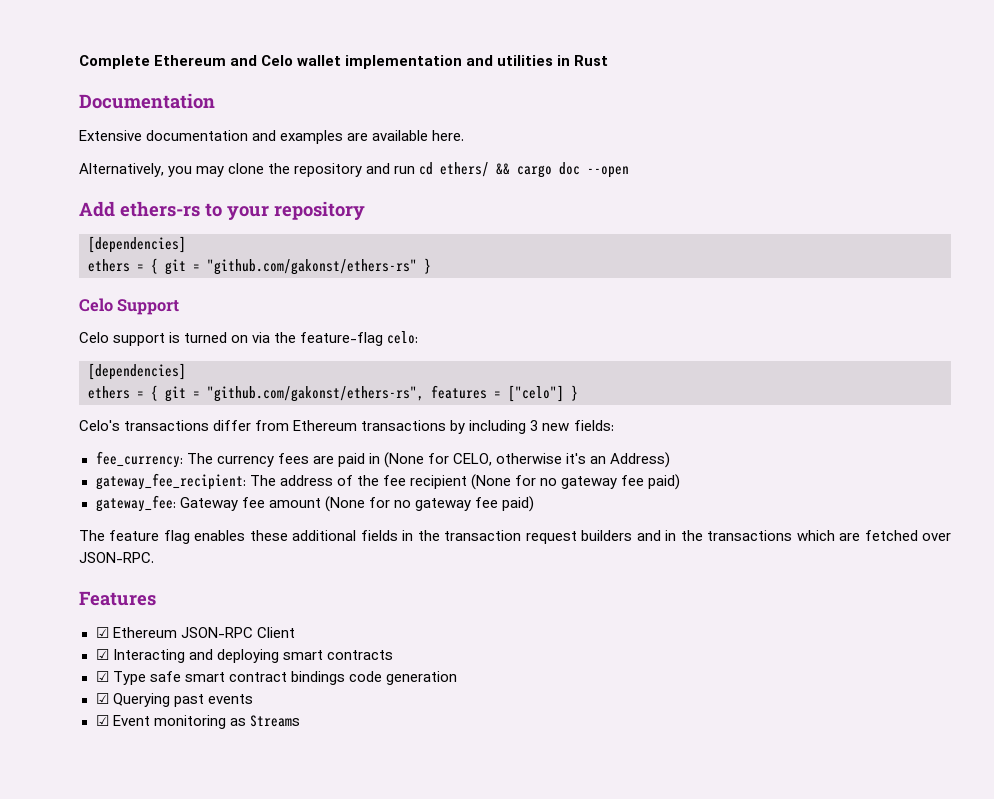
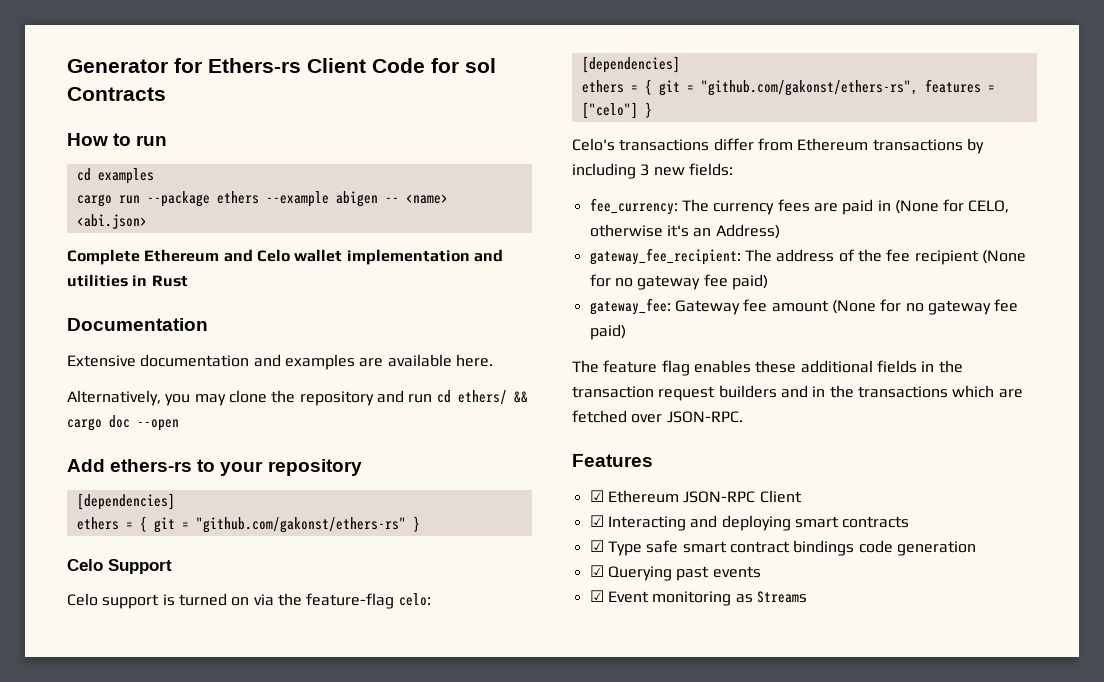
+ Generator for Ethers-rs Client Code for sol Contracts
+ How to run
+ cd examples
+ cargo run --package ethers --example abigen -- <name> <abi.json>

